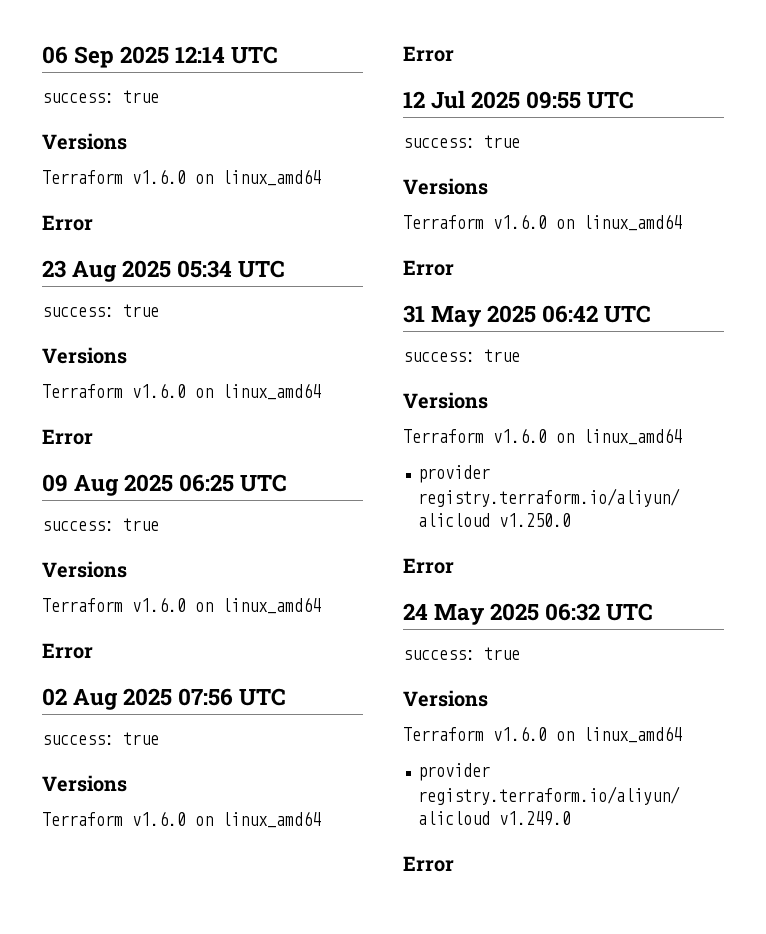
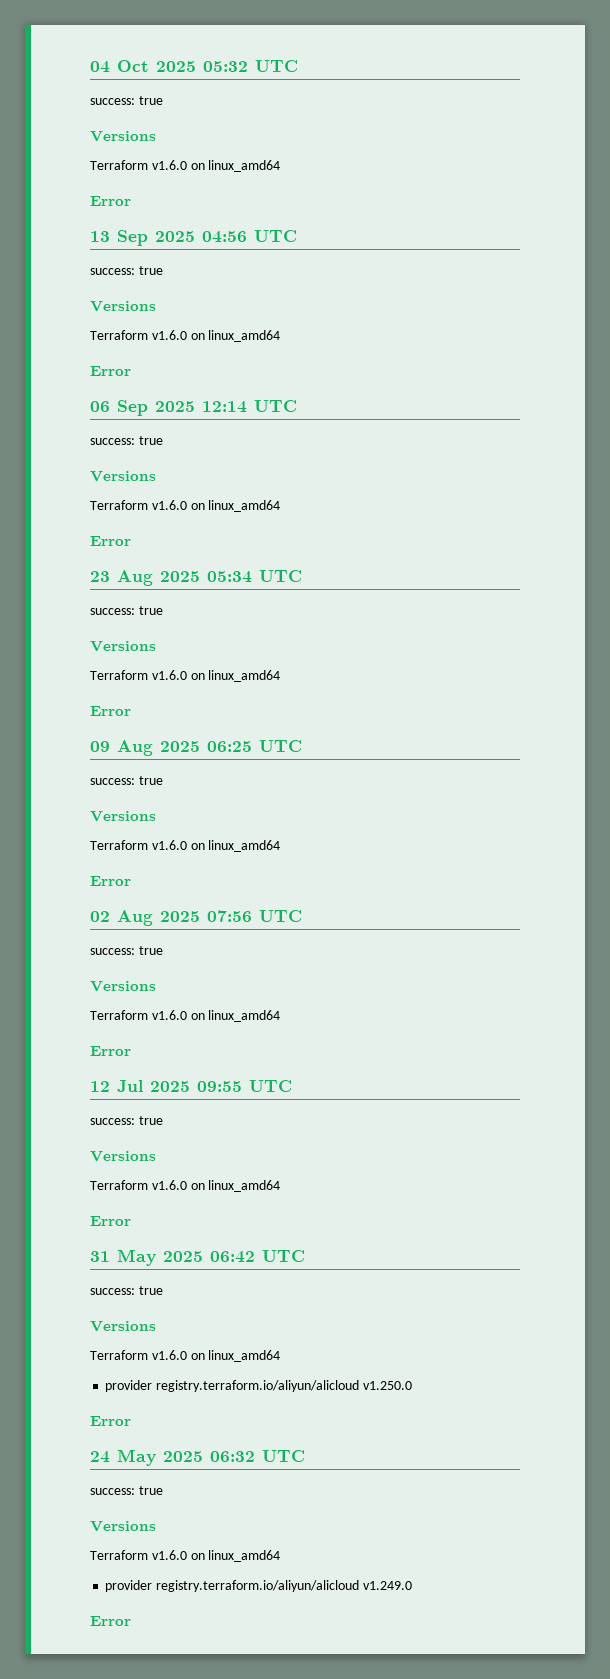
+ 04 Oct 2025 05:32 UTC
+ success: true
+ Versions
+ Terraform v1.6.0 on linux_amd64
+ Error
+ 13 Sep 2025 04:56 UTC
+ success: true
+ Versions
+ Terraform v1.6.0 on linux_amd64
+ Error

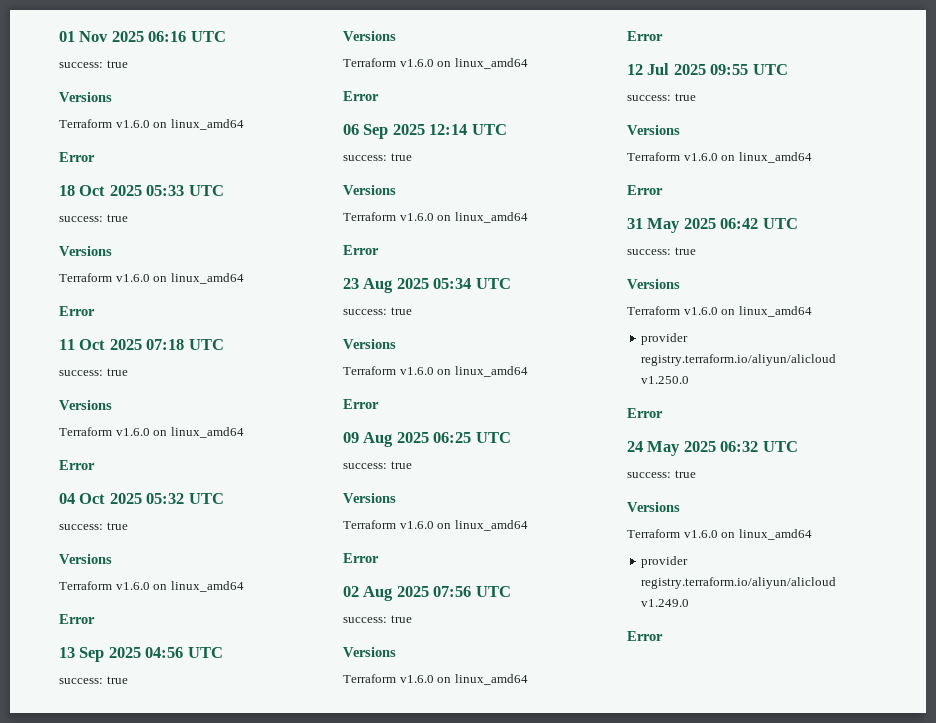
+ 01 Nov 2025 06:16 UTC
+ success: true
+ Versions
+ Terraform v1.6.0 on linux_amd64
+ Error
+ 18 Oct 2025 05:33 UTC
+ success: true
+ Versions
+ Terraform v1.6.0 on linux_amd64
+ Error
+ 11 Oct 2025 07:18 UTC
+ success: true
+ Versions
+ Terraform v1.6.0 on linux_amd64
+ Error

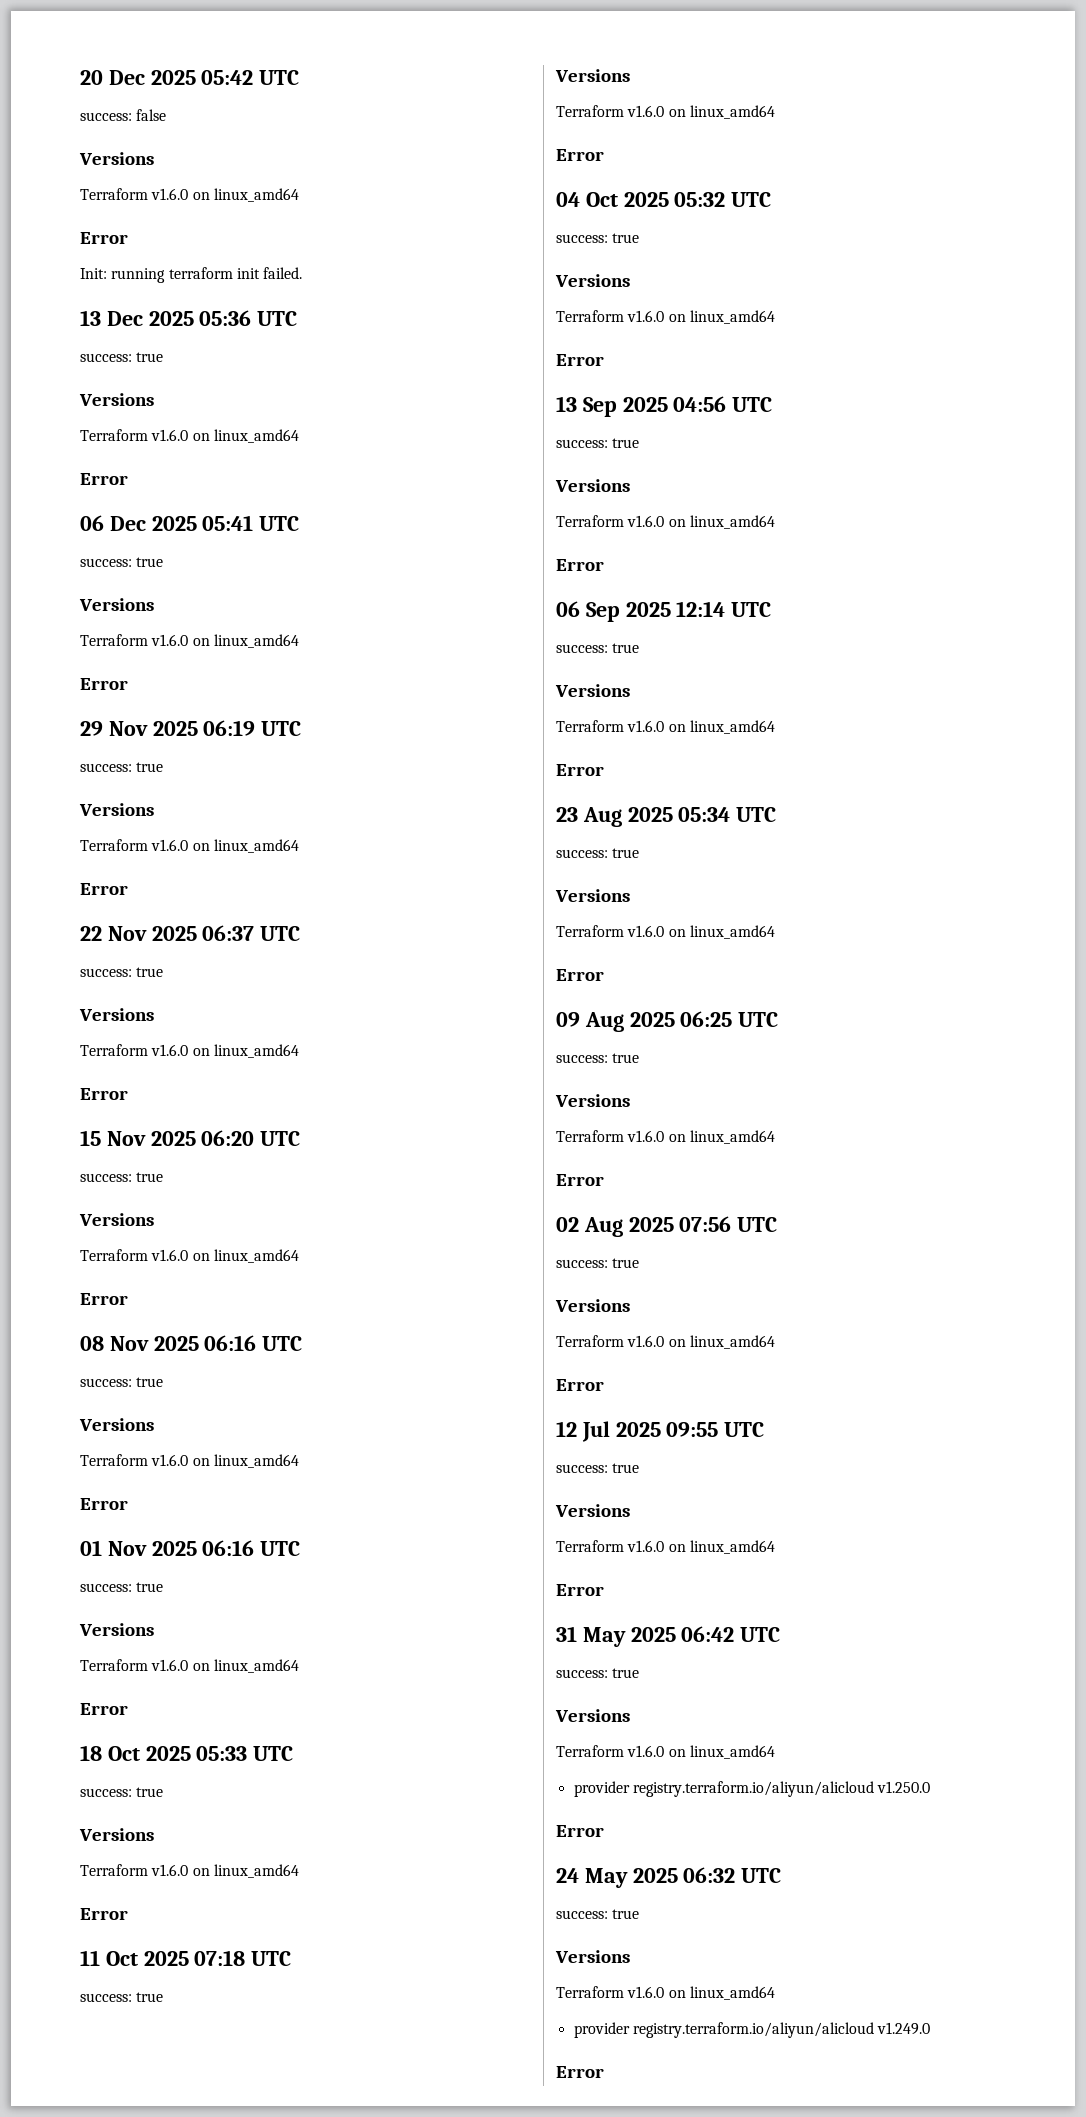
+ 20 Dec 2025 05:42 UTC
+ success: false
+ Versions
+ Terraform v1.6.0 on linux_amd64
+ Error
+ Init: running terraform init failed.
+ 13 Dec 2025 05:36 UTC
+ success: true
+ Versions
+ Terraform v1.6.0 on linux_amd64
+ Error
+ 06 Dec 2025 05:41 UTC
+ success: true
+ Versions
+ Terraform v1.6.0 on linux_amd64
+ Error
+ 29 Nov 2025 06:19 UTC
+ success: true
+ Versions
+ Terraform v1.6.0 on linux_amd64
+ Error
+ 22 Nov 2025 06:37 UTC
+ success: true
+ Versions
+ Terraform v1.6.0 on linux_amd64
+ Error
+ 15 Nov 2025 06:20 UTC
+ success: true
+ Versions
+ Terraform v1.6.0 on linux_amd64
+ Error
+ 08 Nov 2025 06:16 UTC
+ success: true
+ Versions
+ Terraform v1.6.0 on linux_amd64
+ Error

